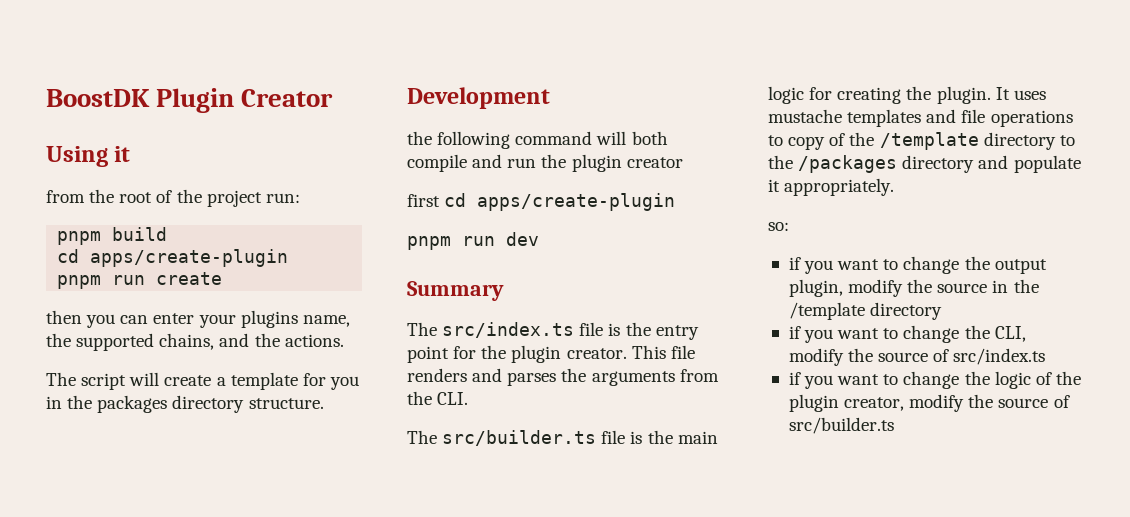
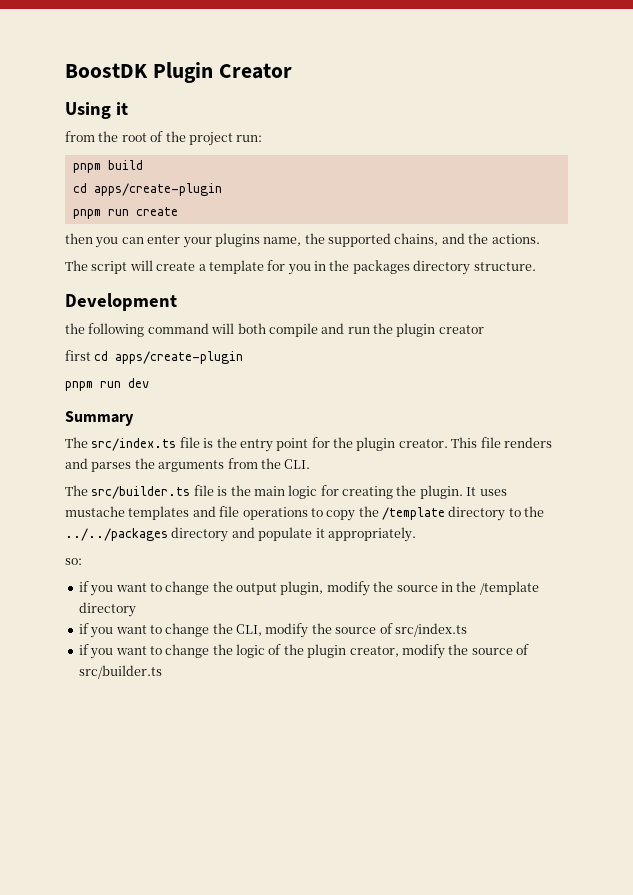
- It uses mustache templates and file operations to copy of the /template directory to the /packages directory and populate it appropriately.
+ It uses mustache templates and file operations to copy the /template directory to the ../../packages directory and populate it appropriately.

